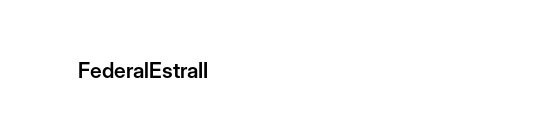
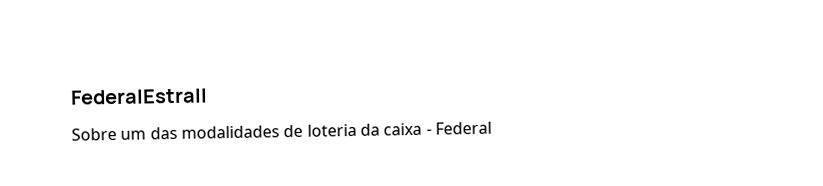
+ Sobre um das modalidades de loteria da caixa - Federal

